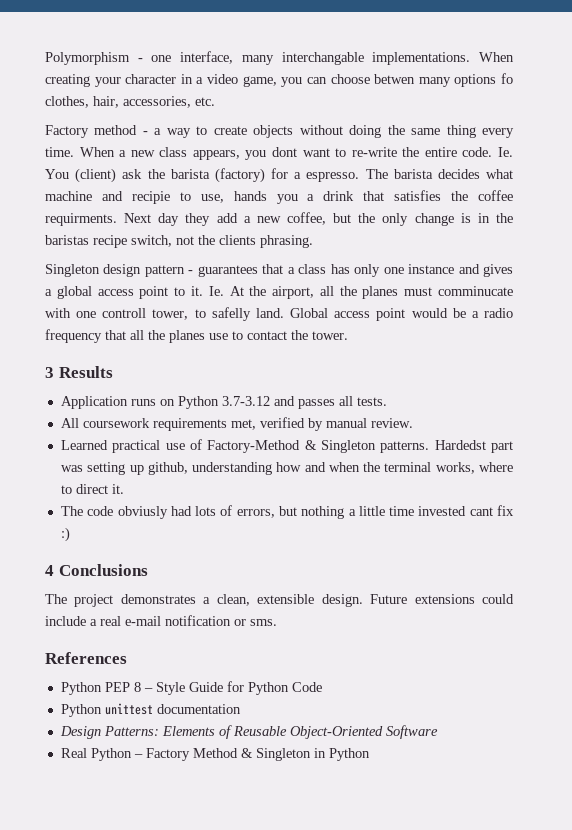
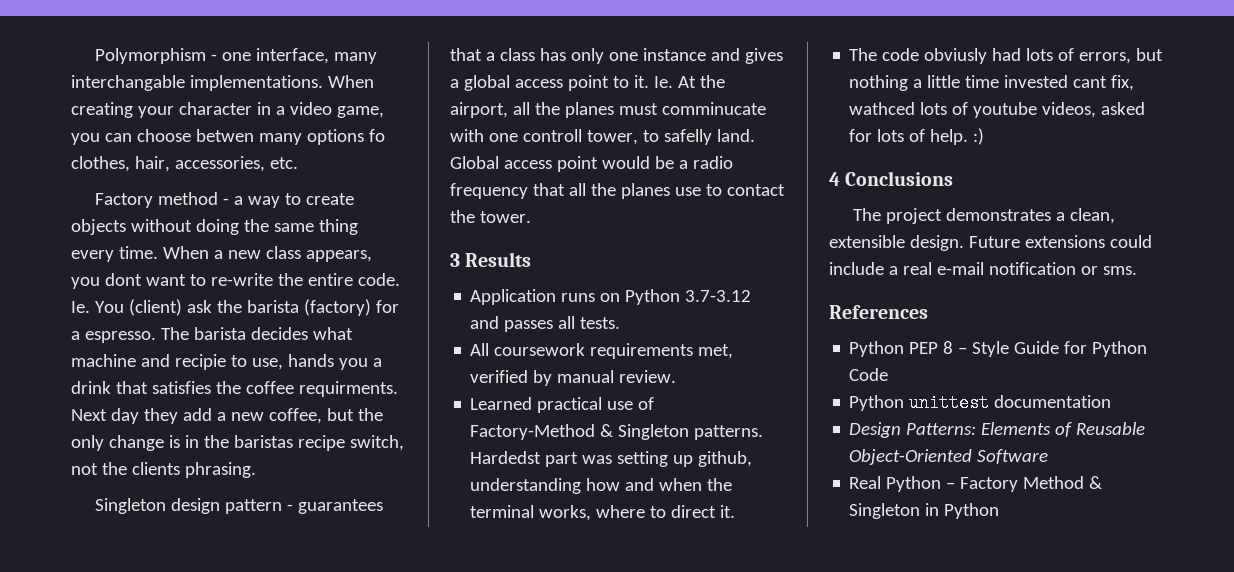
- The code obviusly had lots of errors, but nothing a little time invested cant fix :)
+ The code obviusly had lots of errors, but nothing a little time invested cant fix, wathced lots of youtube videos, asked for lots of help. :)

